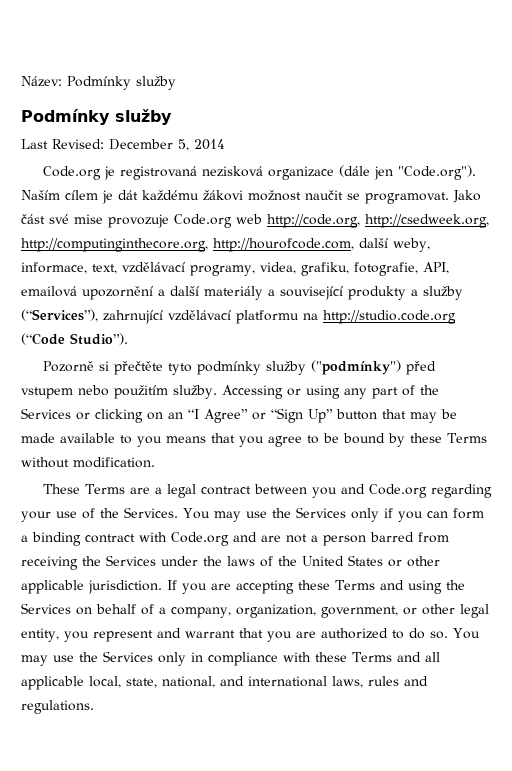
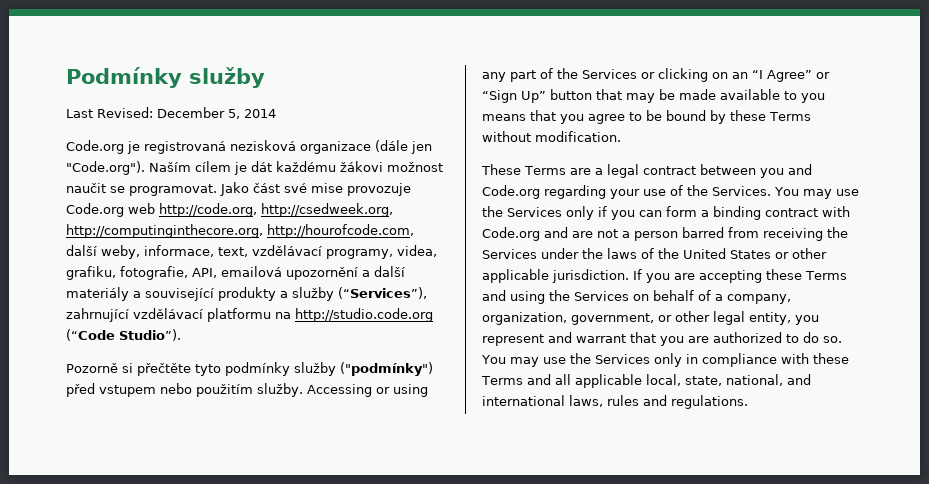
- Název: Podmínky služby

